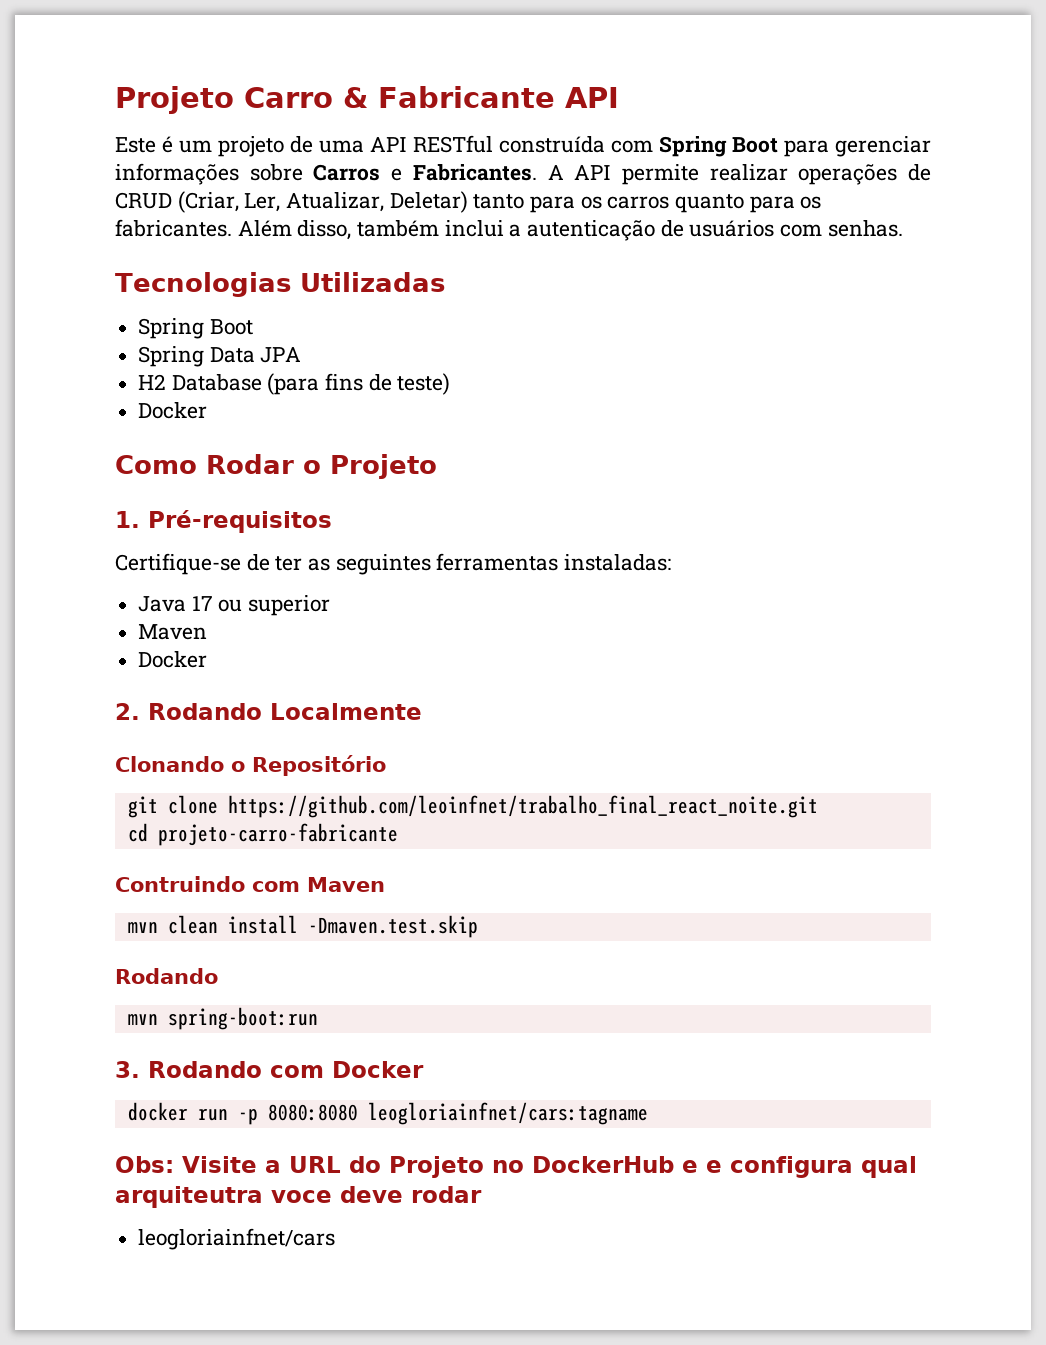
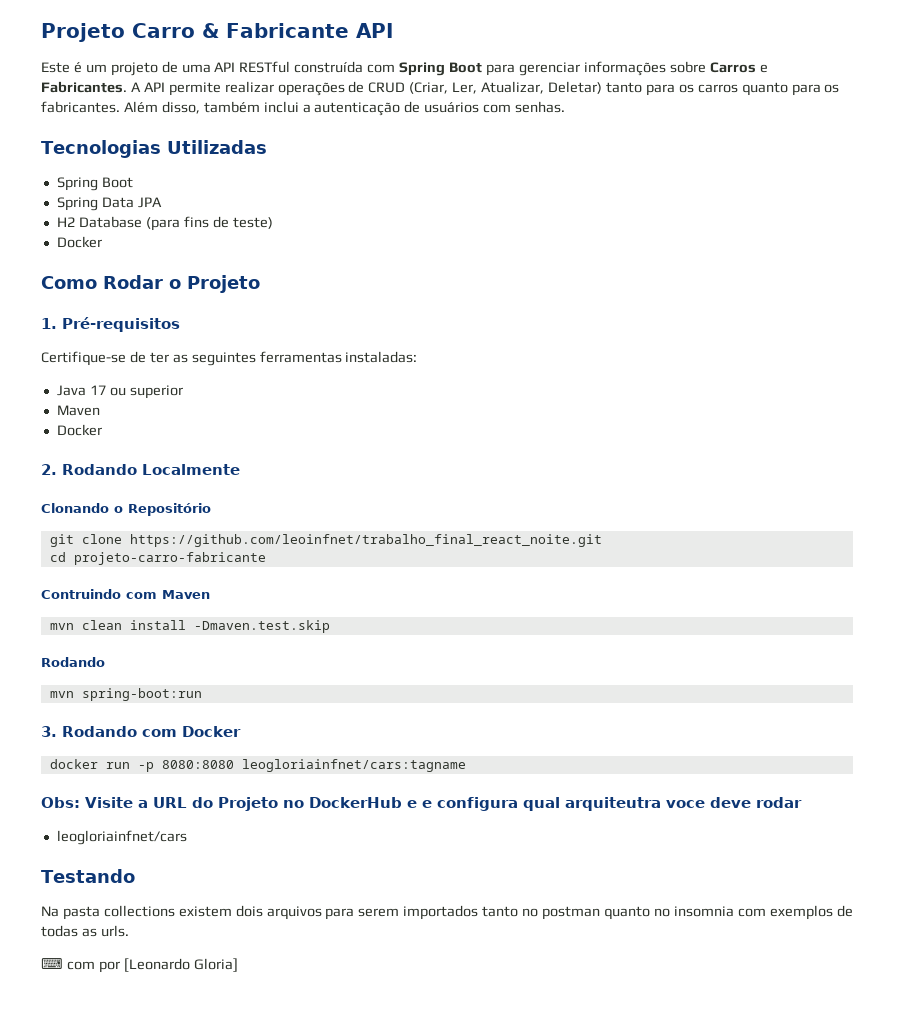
+ Testando
+ Na pasta collections existem dois arquivos para serem importados tanto no postman quanto no insomnia com exemplos de todas as urls.
+ ⌨ com por [Leonardo Gloria]

